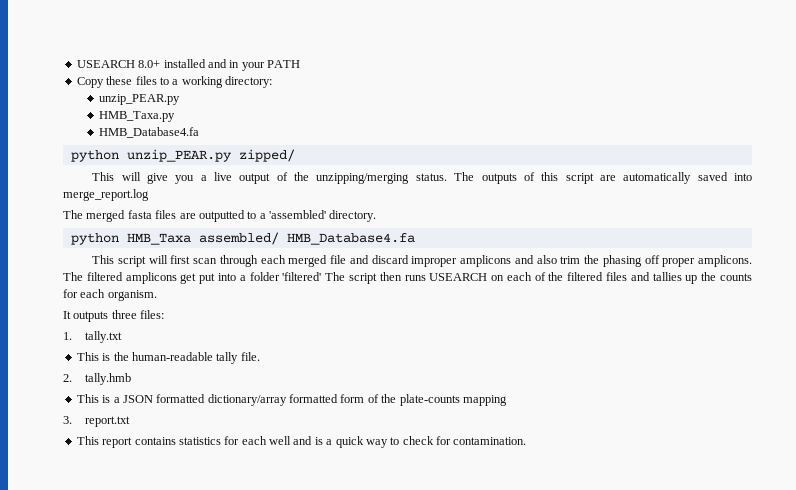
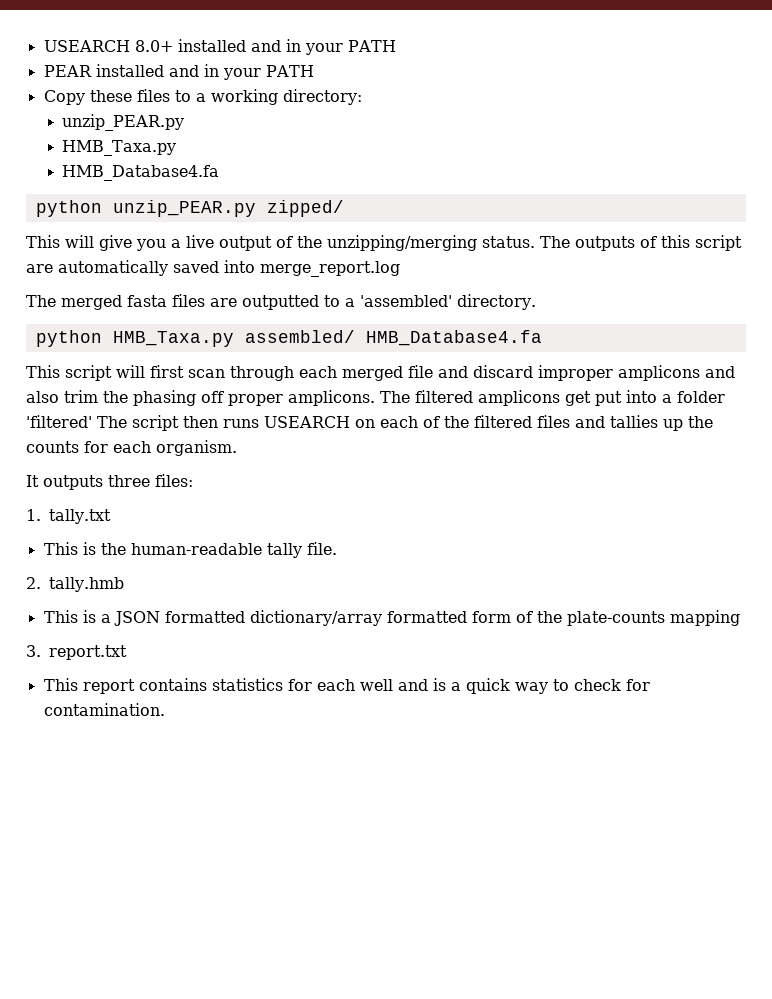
+ PEAR installed and in your PATH
- python HMB_Taxa assembled/ HMB_Database4.fa
+ python HMB_Taxa.py assembled/ HMB_Database4.fa

